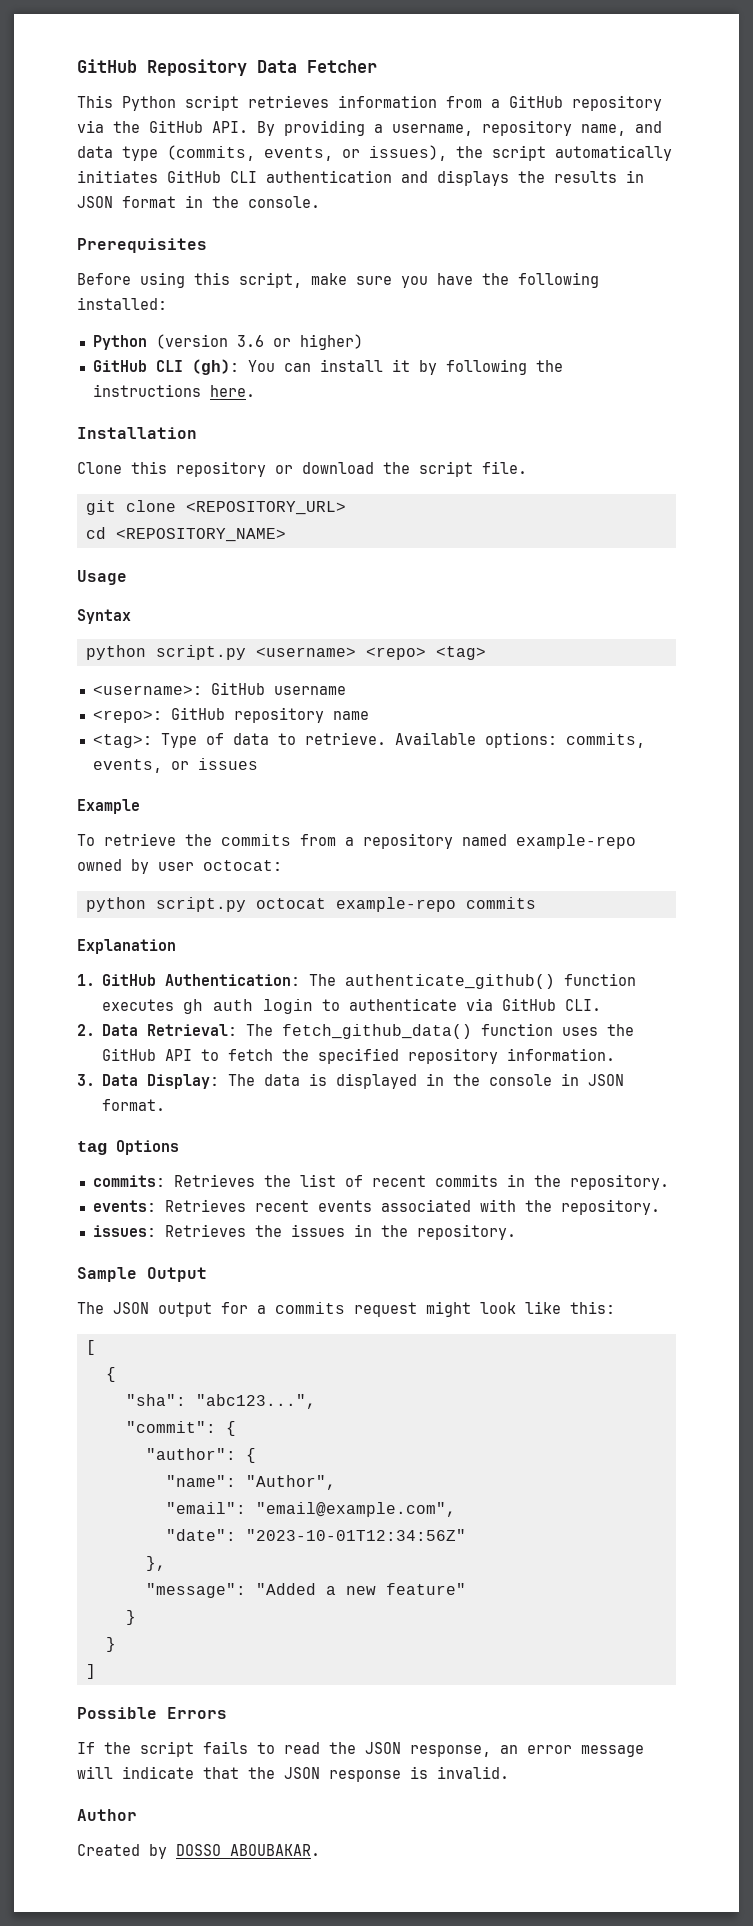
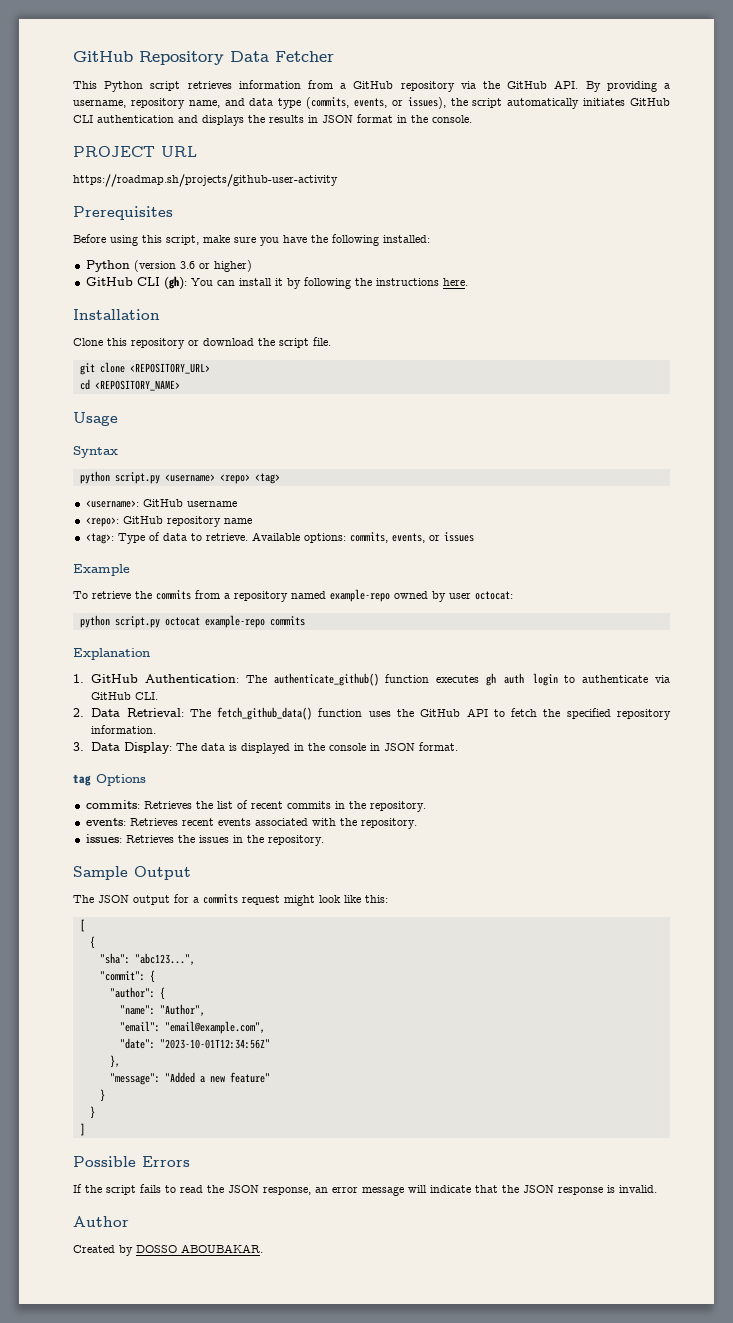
+ PROJECT URL
+ https://roadmap.sh/projects/github-user-activity

